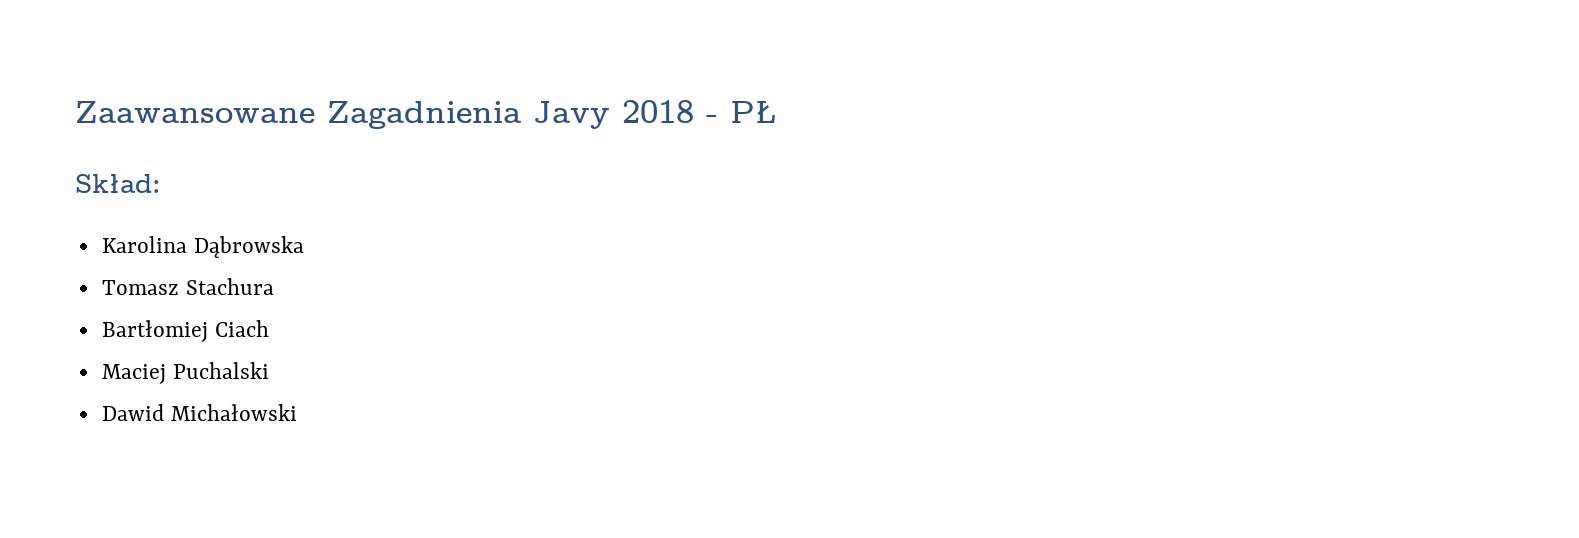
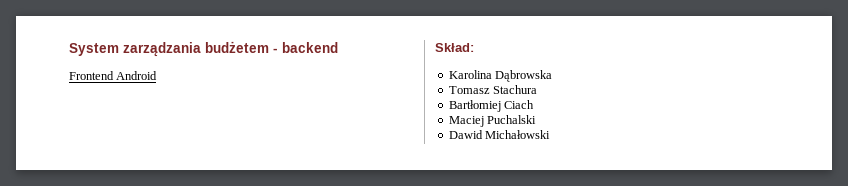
- Zaawansowane Zagadnienia Javy 2018 - PŁ
+ System zarządzania budżetem - backend
+ Frontend Android

